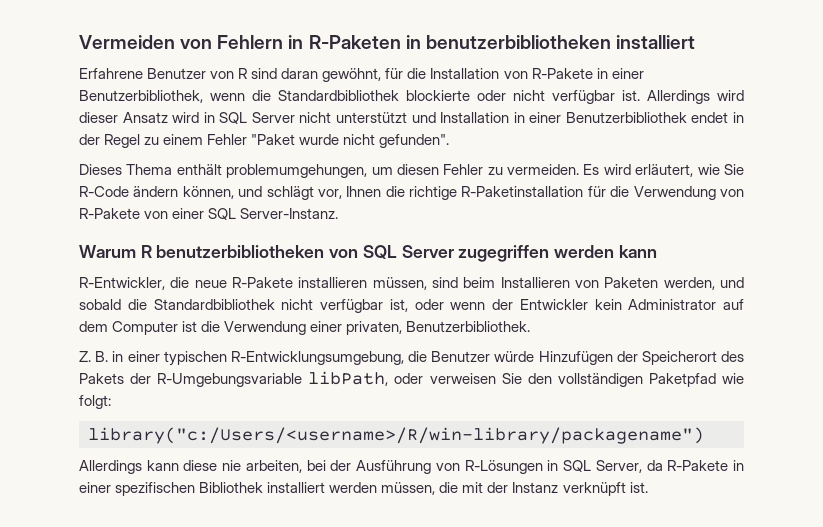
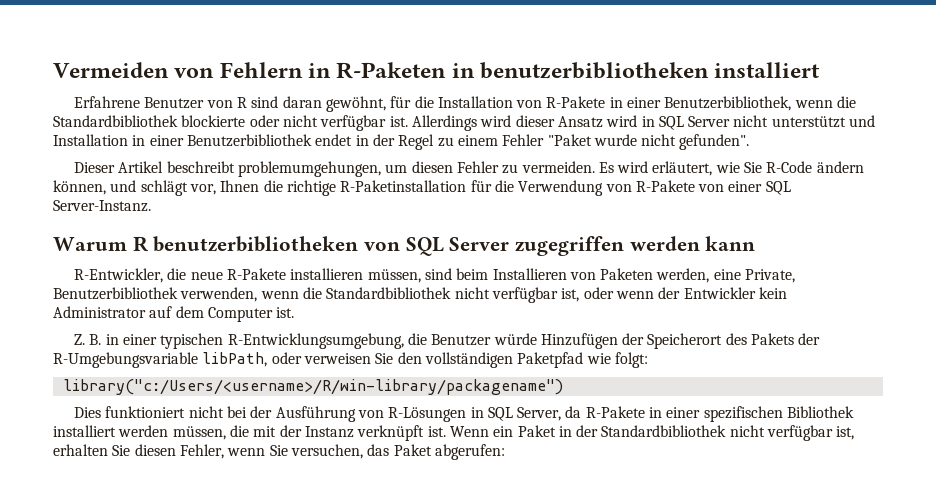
- Dieses Thema enthält problemumgehungen, um diesen Fehler zu vermeiden.
+ Dieser Artikel beschreibt problemumgehungen, um diesen Fehler zu vermeiden.
- R-Entwickler, die neue R-Pakete installieren müssen, sind beim Installieren von Paketen werden, und sobald die Standardbibliothek nicht verfügbar ist, oder wenn der Entwickler kein Administrator auf dem Computer ist die Verwendung einer privaten, Benutzerbibliothek.
+ R-Entwickler, die neue R-Pakete installieren müssen, sind beim Installieren von Paketen werden, eine Private, Benutzerbibliothek verwenden, wenn die Standardbibliothek nicht verfügbar ist, oder wenn der Entwickler kein Administrator auf dem Computer ist.
- Allerdings kann diese nie arbeiten, bei der Ausführung von R-Lösungen in SQL Server, da R-Pakete in einer spezifischen Bibliothek installiert werden müssen, die mit der Instanz verknüpft ist.
+ Dies funktioniert nicht bei der Ausführung von R-Lösungen in SQL Server, da R-Pakete in einer spezifischen Bibliothek installiert werden müssen, die mit der Instanz verknüpft ist.
+ Wenn ein Paket in der Standardbibliothek nicht verfügbar ist, erhalten Sie diesen Fehler, wenn Sie versuchen, das Paket abgerufen:

